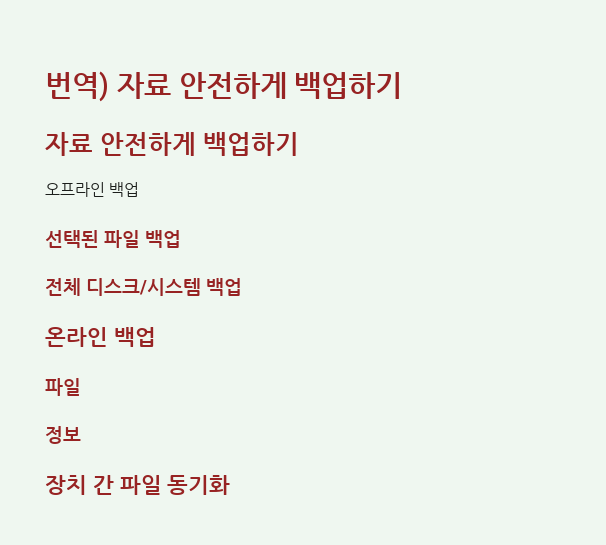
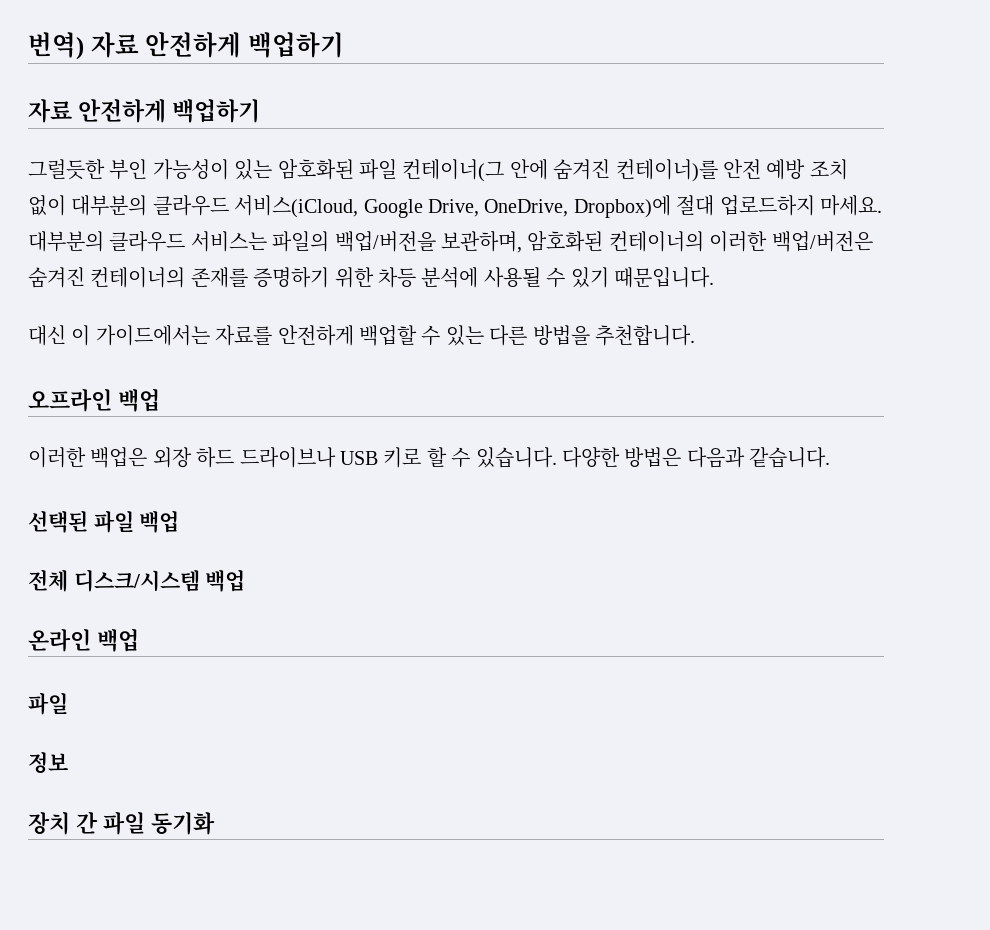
+ 그럴듯한 부인 가능성이 있는 암호화된 파일 컨테이너(그 안에 숨겨진 컨테이너)를 안전 예방 조치 없이 대부분의 클라우드 서비스(iCloud, Google Drive, OneDrive, Dropbox)에 절대 업로드하지 마세요. 대부분의 클라우드 서비스는 파일의 백업/버전을 보관하며, 암호화된 컨테이너의 이러한 백업/버전은 숨겨진 컨테이너의 존재를 증명하기 위한 차등 분석에 사용될 수 있기 때문입니다.
+ 대신 이 가이드에서는 자료를 안전하게 백업할 수 있는 다른 방법을 추천합니다.
  오프라인 백업
+ 이러한 백업은 외장 하드 드라이브나 USB 키로 할 수 있습니다. 다양한 방법은 다음과 같습니다.

